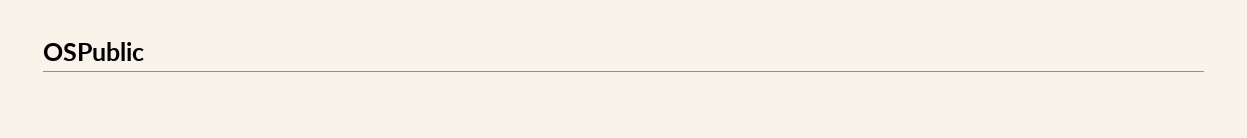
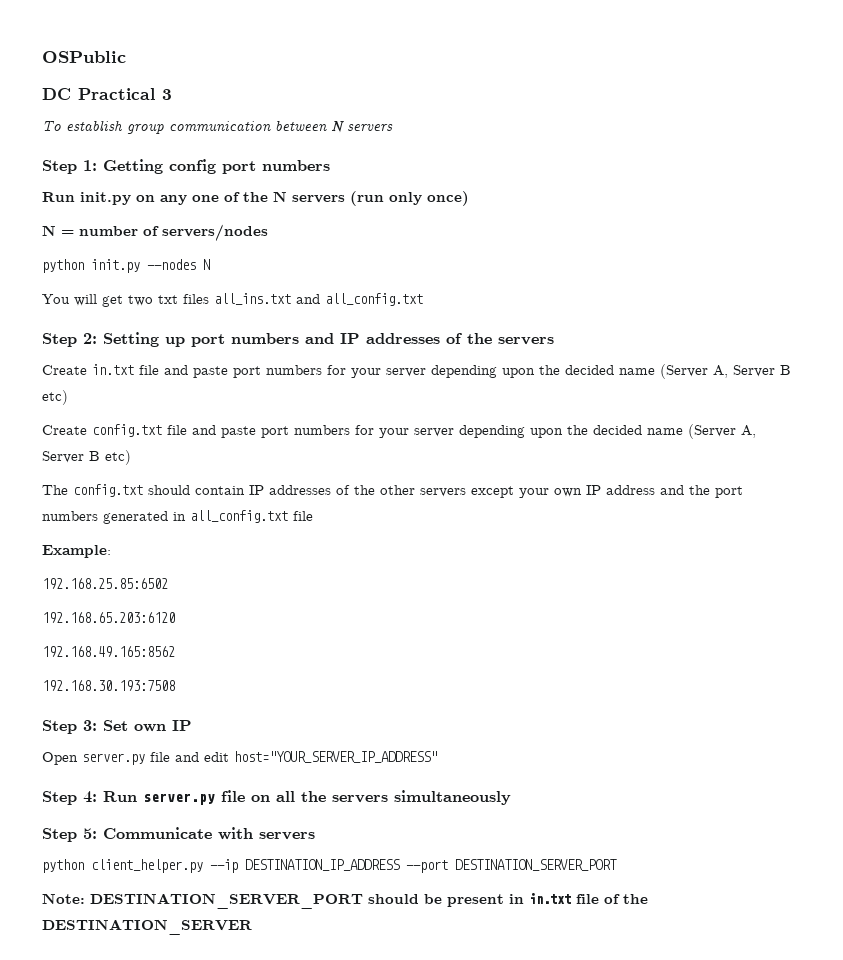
+ DC Practical 3
+ To establish group communication between N servers
+ Step 1: Getting config port numbers
+ Run init.py on any one of the N servers (run only once)
+ N = number of servers/nodes
+ python init.py --nodes N
+ You will get two txt files all_ins.txt and all_config.txt
+ Step 2: Setting up port numbers and IP addresses of the servers
+ Create in.txt file and paste port numbers for your server depending upon the decided name (Server A, Server B etc)
+ Create config.txt file and paste port numbers for your server depending upon the decided name (Server A, Server B etc)
+ The config.txt should contain IP addresses of the other servers except your own IP address and the port numbers generated in all_config.txt file
+ Example:
+ 192.168.25.85:6502
+ 192.168.65.203:6120
+ 192.168.49.165:8562
+ 192.168.30.193:7508
+ Step 3: Set own IP
+ Open server.py file and edit host="YOUR_SERVER_IP_ADDRESS"
+ Step 4: Run server.py file on all the servers simultaneously
+ Step 5: Communicate with servers
+ python client_helper.py --ip DESTINATION_IP_ADDRESS --port DESTINATION_SERVER_PORT
+ Note: DESTINATION_SERVER_PORT should be present in in.txt file of the DESTINATION_SERVER

